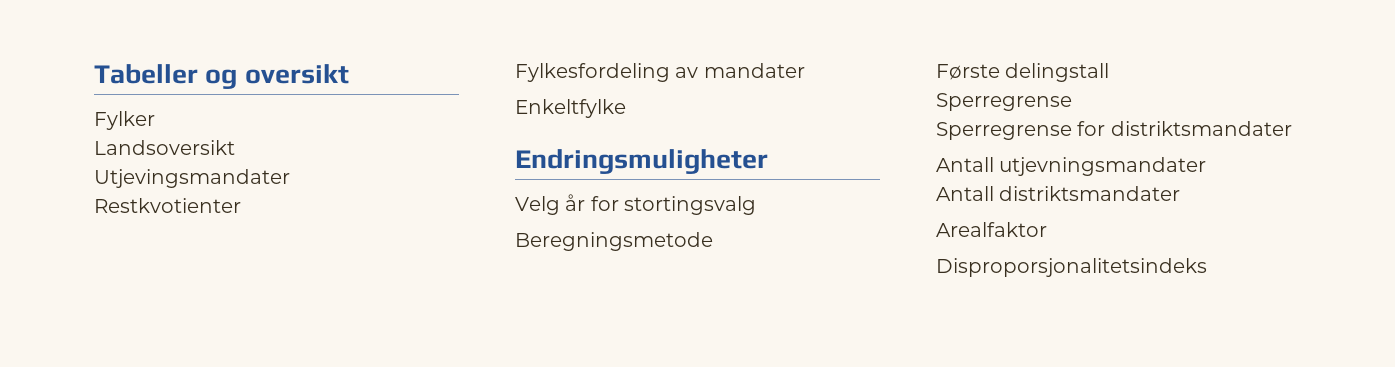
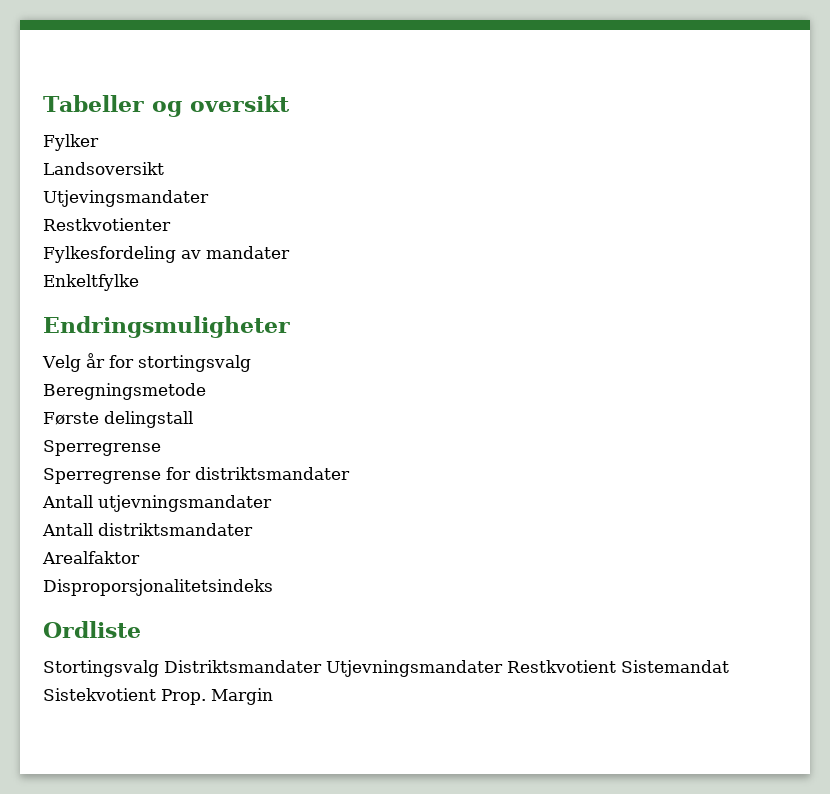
+ Ordliste
+ Stortingsvalg Distriktsmandater Utjevningsmandater Restkvotient Sistemandat Sistekvotient Prop. Margin

